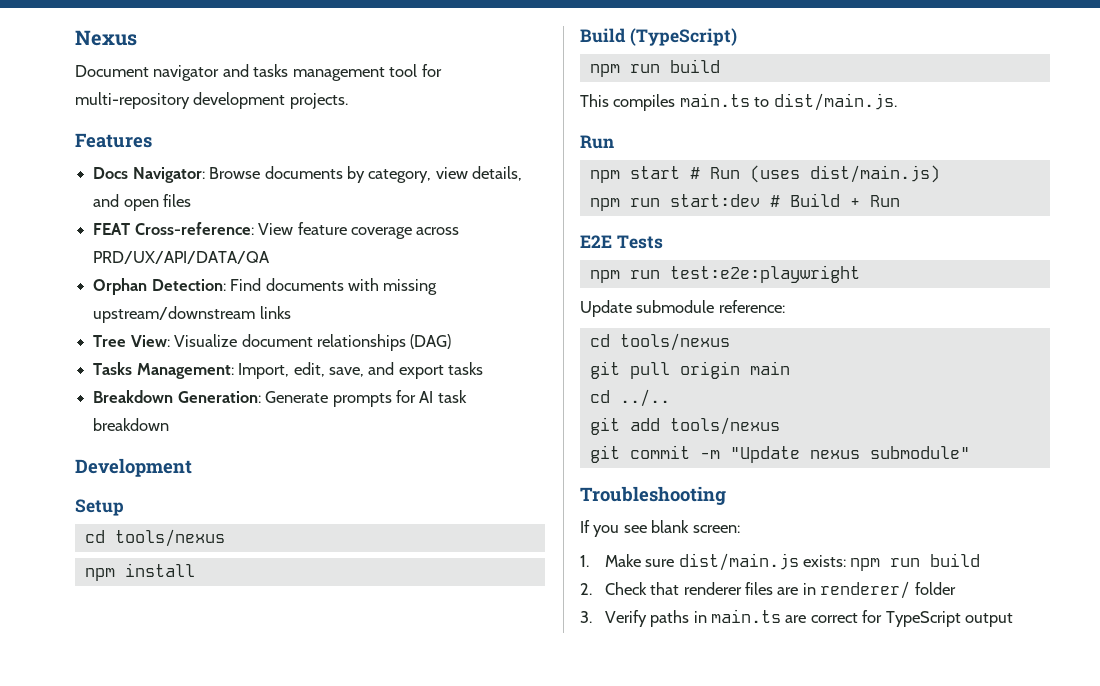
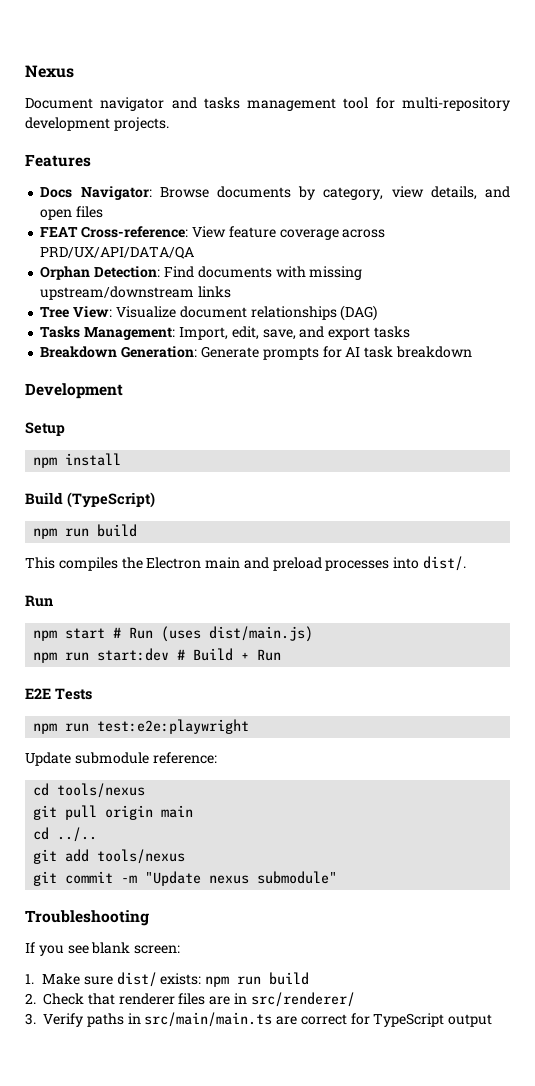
  Setup
- cd tools/nexus
- This compiles main.ts to dist/main.js.
+ This compiles the Electron main and preload processes into dist/.
- 1. Make sure dist/main.js exists: npm run build
+ 1. Make sure dist/ exists: npm run build
- 2. Check that renderer files are in renderer/ folder
+ 2. Check that renderer files are in src/renderer/
- 3. Verify paths in main.ts are correct for TypeScript output
+ 3. Verify paths in src/main/main.ts are correct for TypeScript output

